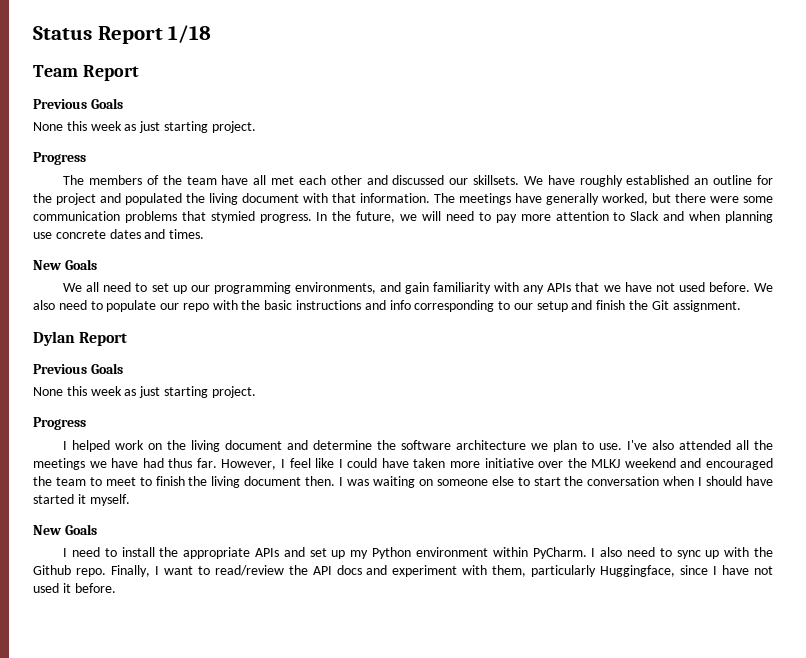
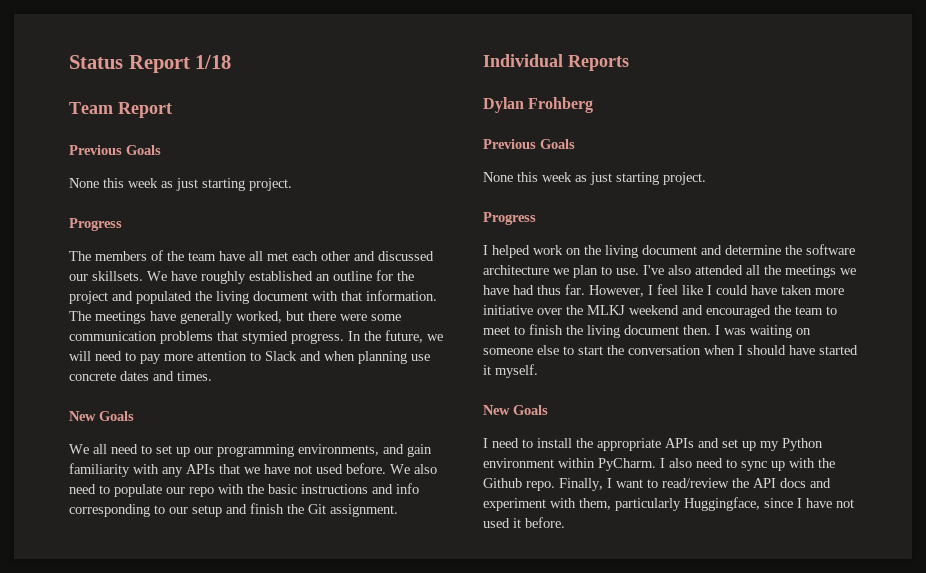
+ Individual Reports
- Dylan Report
+ Dylan Frohberg

